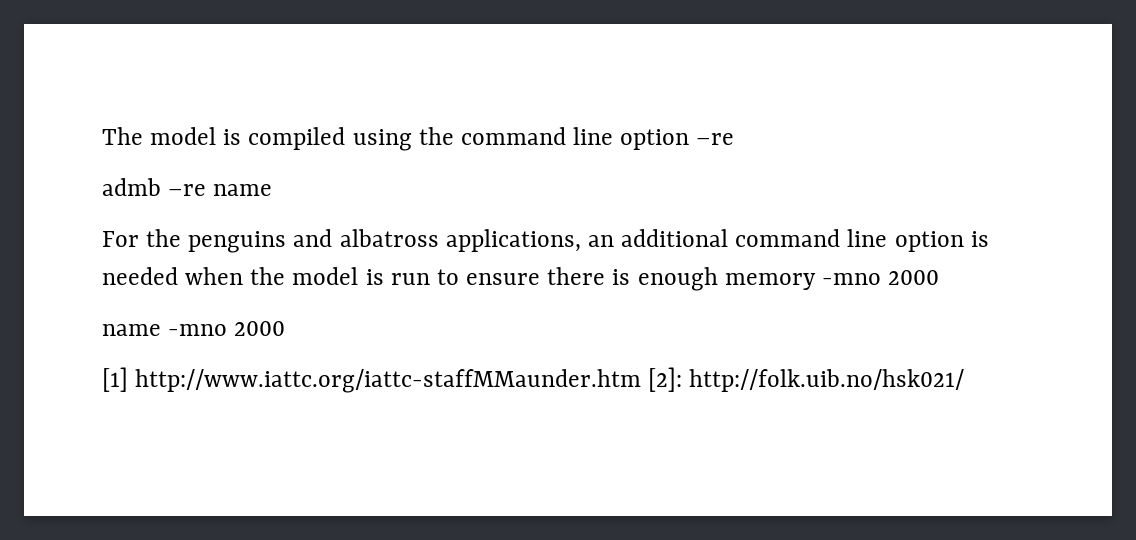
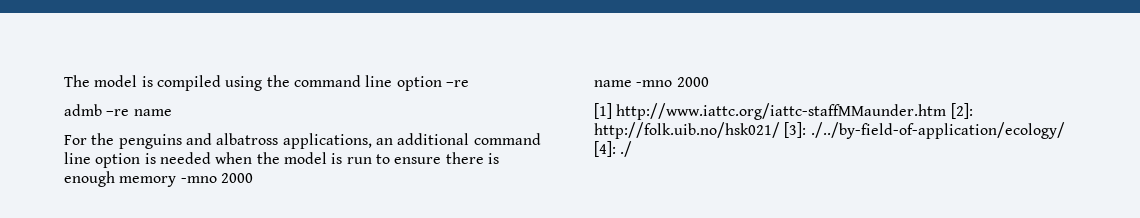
- [1] http://www.iattc.org/iattc-staffMMaunder.htm [2]: http://folk.uib.no/hsk021/
+ [1] http://www.iattc.org/iattc-staffMMaunder.htm [2]: http://folk.uib.no/hsk021/ [3]: ./../by-field-of-application/ecology/ [4]: ./

